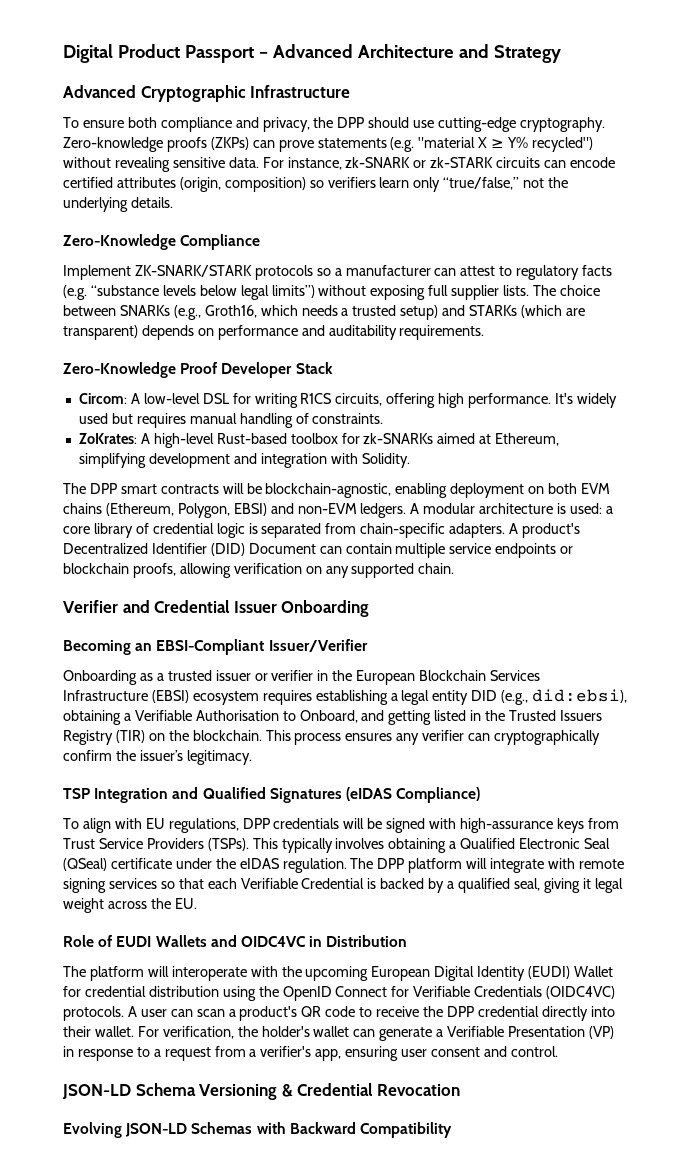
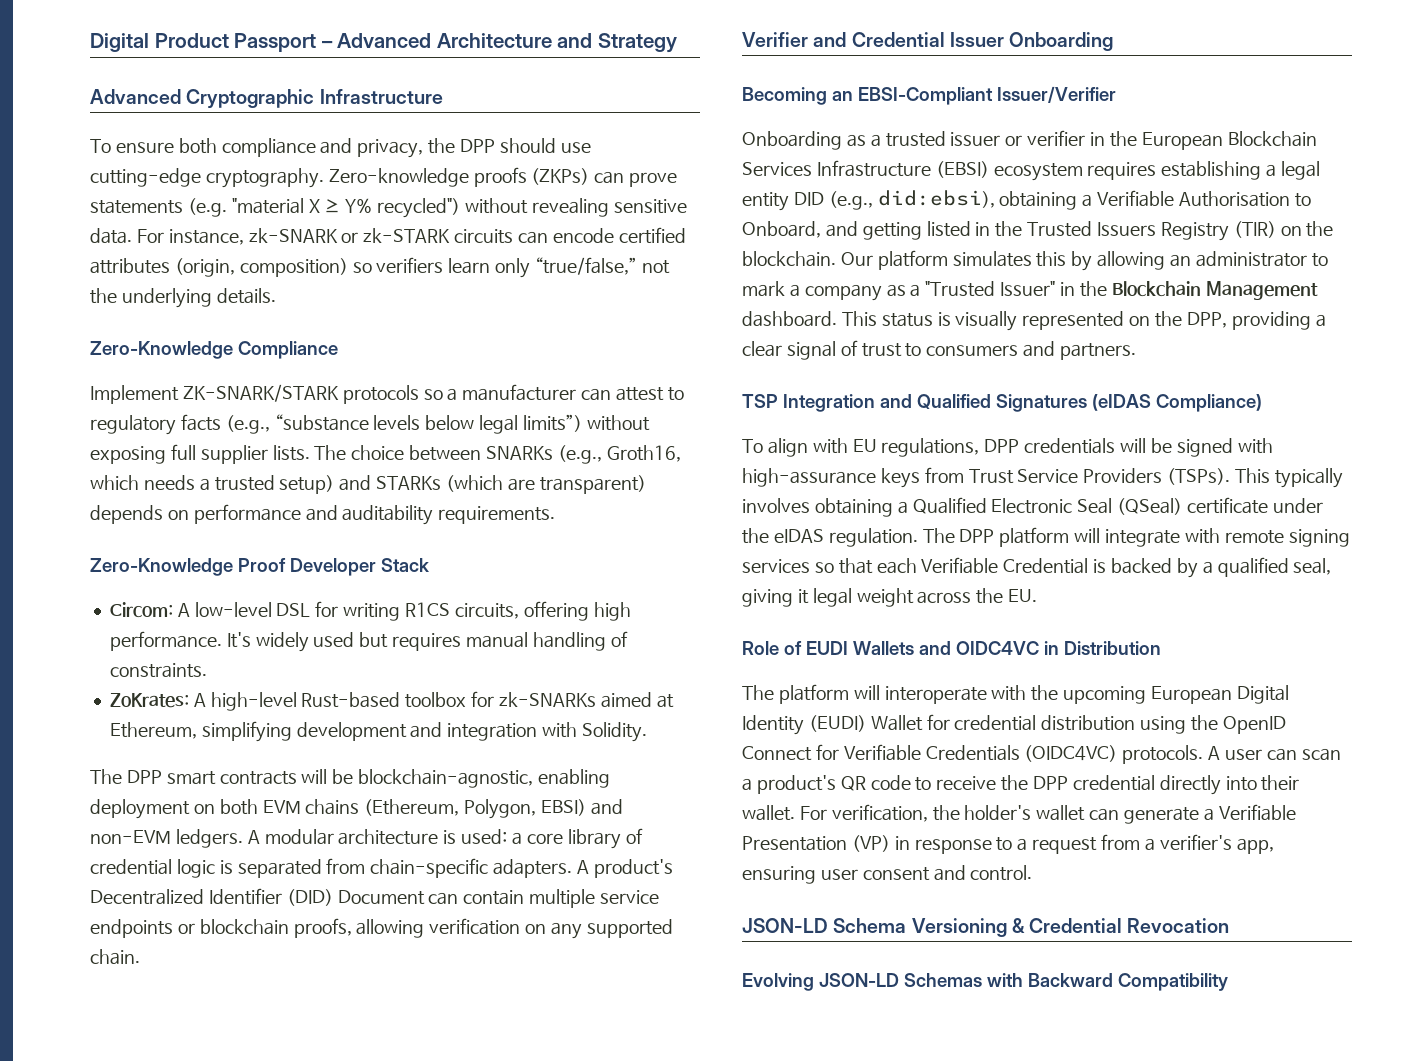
- Implement ZK-SNARK/STARK protocols so a manufacturer can attest to regulatory facts (e.g. “substance levels below legal limits”) without exposing full supplier lists.
+ Implement ZK-SNARK/STARK protocols so a manufacturer can attest to regulatory facts (e.g., “substance levels below legal limits”) without exposing full supplier lists.
- This process ensures any verifier can cryptographically confirm the issuer’s legitimacy.
+ Our platform simulates this by allowing an administrator to mark a company as a "Trusted Issuer" in the Blockchain Management dashboard. This status is visually represented on the DPP, providing a clear signal of trust to consumers and partners.

